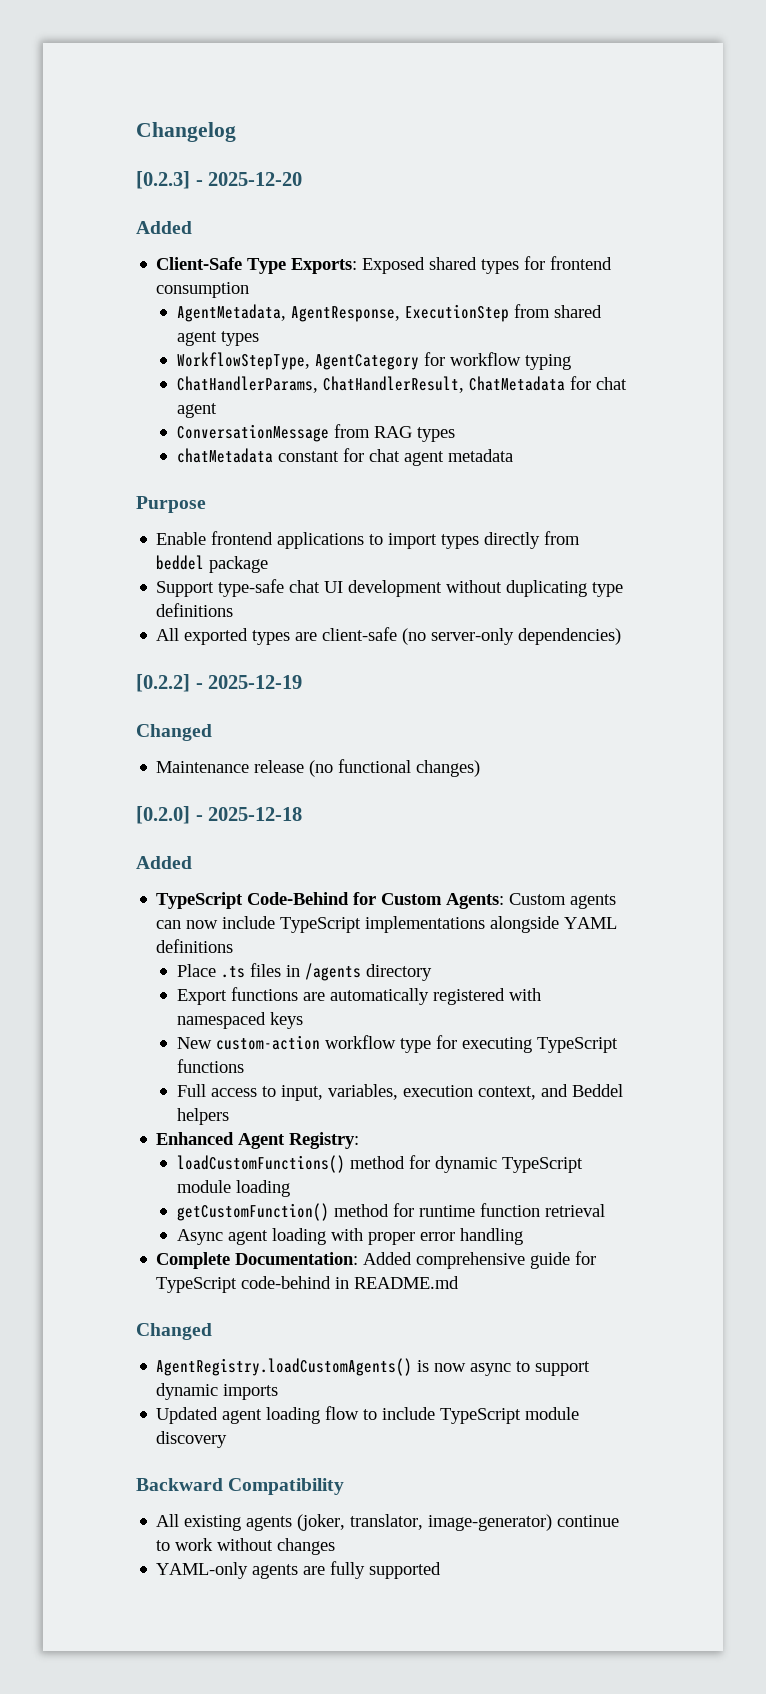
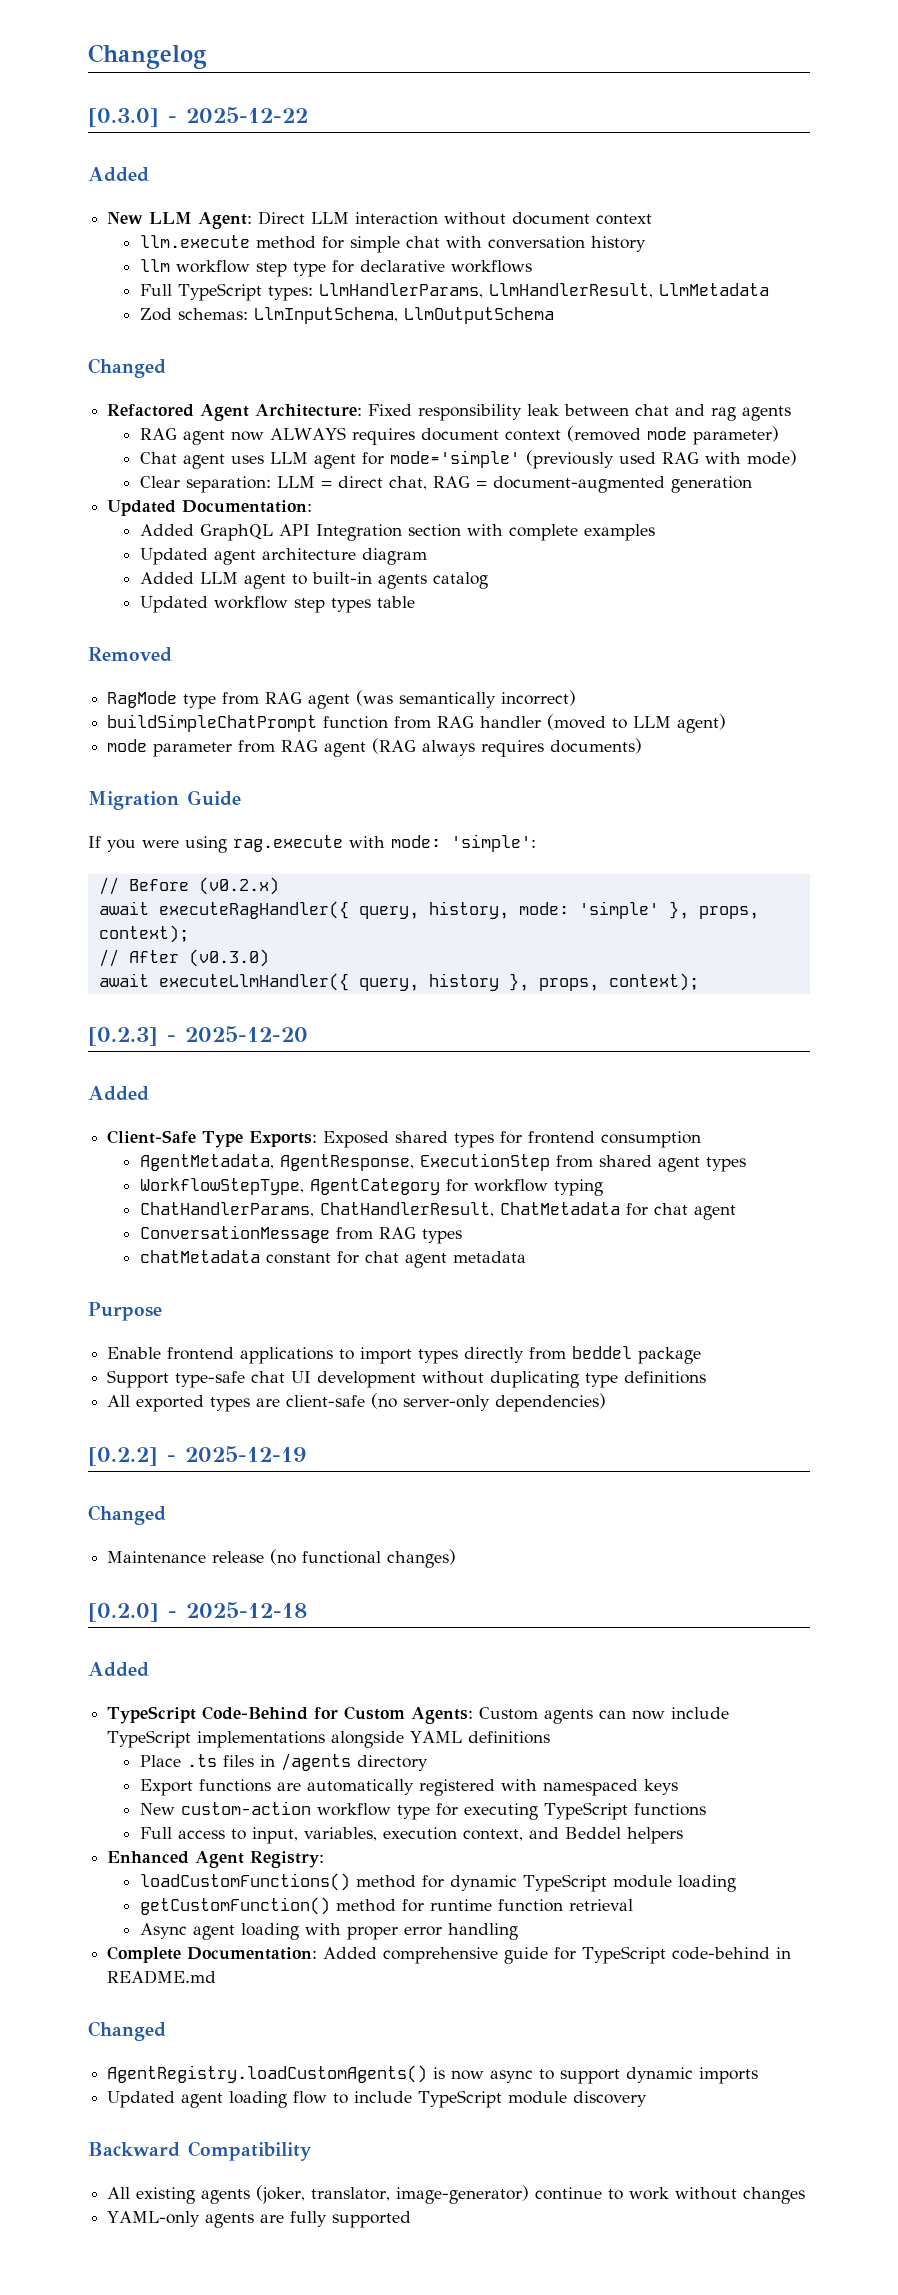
+ [0.3.0] - 2025-12-22
+ Added
+ New LLM Agent: Direct LLM interaction without document context
+ llm.execute method for simple chat with conversation history
+ llm workflow step type for declarative workflows
+ Full TypeScript types: LlmHandlerParams, LlmHandlerResult, LlmMetadata
+ Zod schemas: LlmInputSchema, LlmOutputSchema
+ Changed
+ Refactored Agent Architecture: Fixed responsibility leak between chat and rag agents
+ RAG agent now ALWAYS requires document context (removed mode parameter)
+ Chat agent uses LLM agent for mode='simple' (previously used RAG with mode)
+ Clear separation: LLM = direct chat, RAG = document-augmented generation
+ Updated Documentation:
+ Added GraphQL API Integration section with complete examples
+ Updated agent architecture diagram
+ Added LLM agent to built-in agents catalog
+ Updated workflow step types table
+ Removed
+ RagMode type from RAG agent (was semantically incorrect)
+ buildSimpleChatPrompt function from RAG handler (moved to LLM agent)
+ mode parameter from RAG agent (RAG always requires documents)
+ Migration Guide
+ If you were using rag.execute with mode: 'simple':
+ // Before (v0.2.x)
+ await executeRagHandler({ query, history, mode: 'simple' }, props, context);
+ // After (v0.3.0)
+ await executeLlmHandler({ query, history }, props, context);

